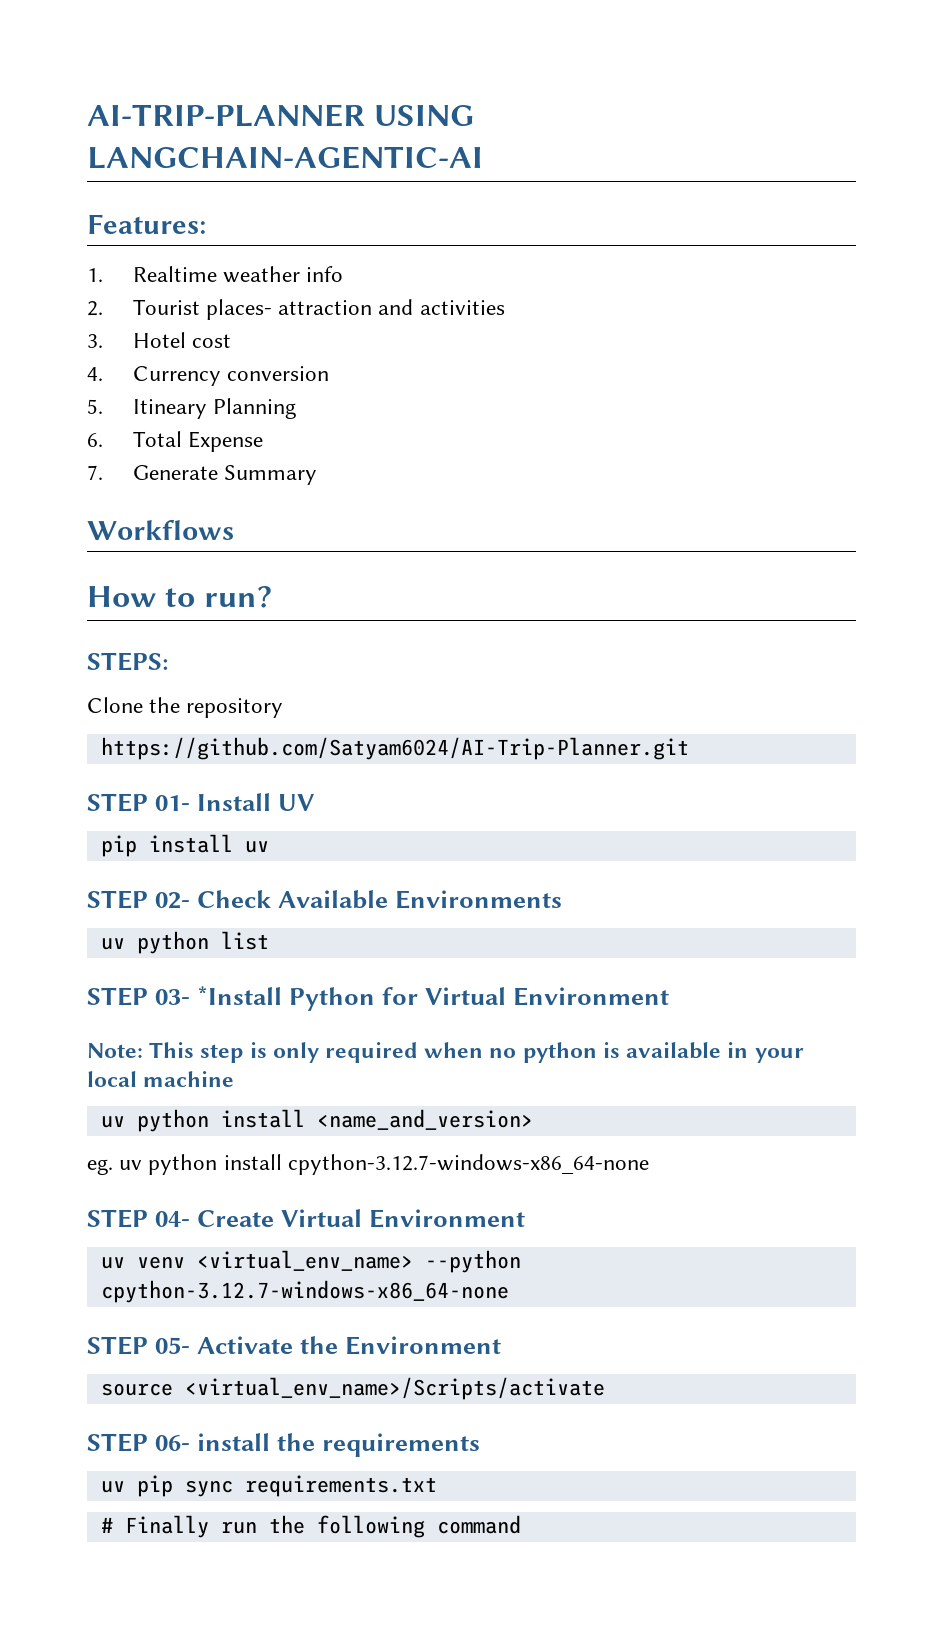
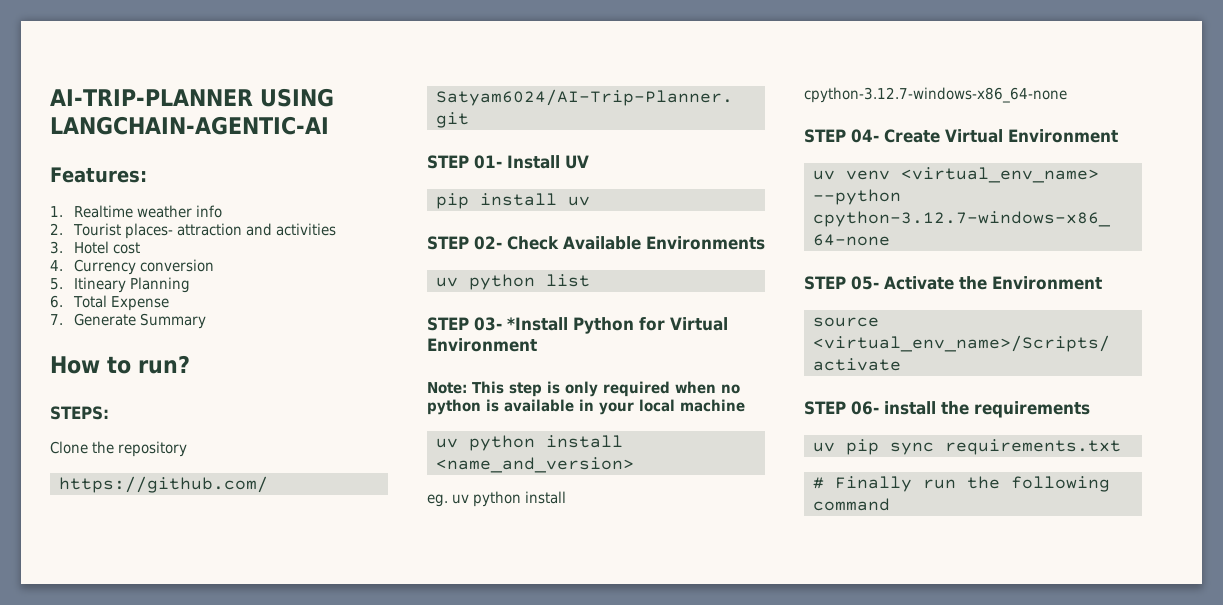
- Workflows

